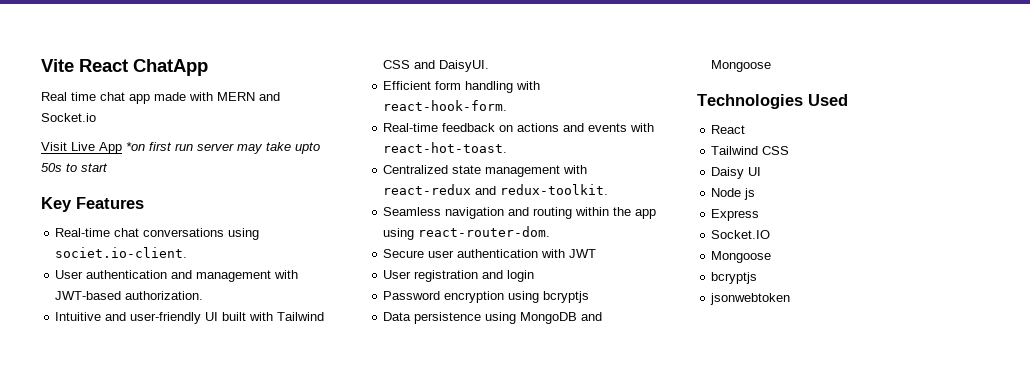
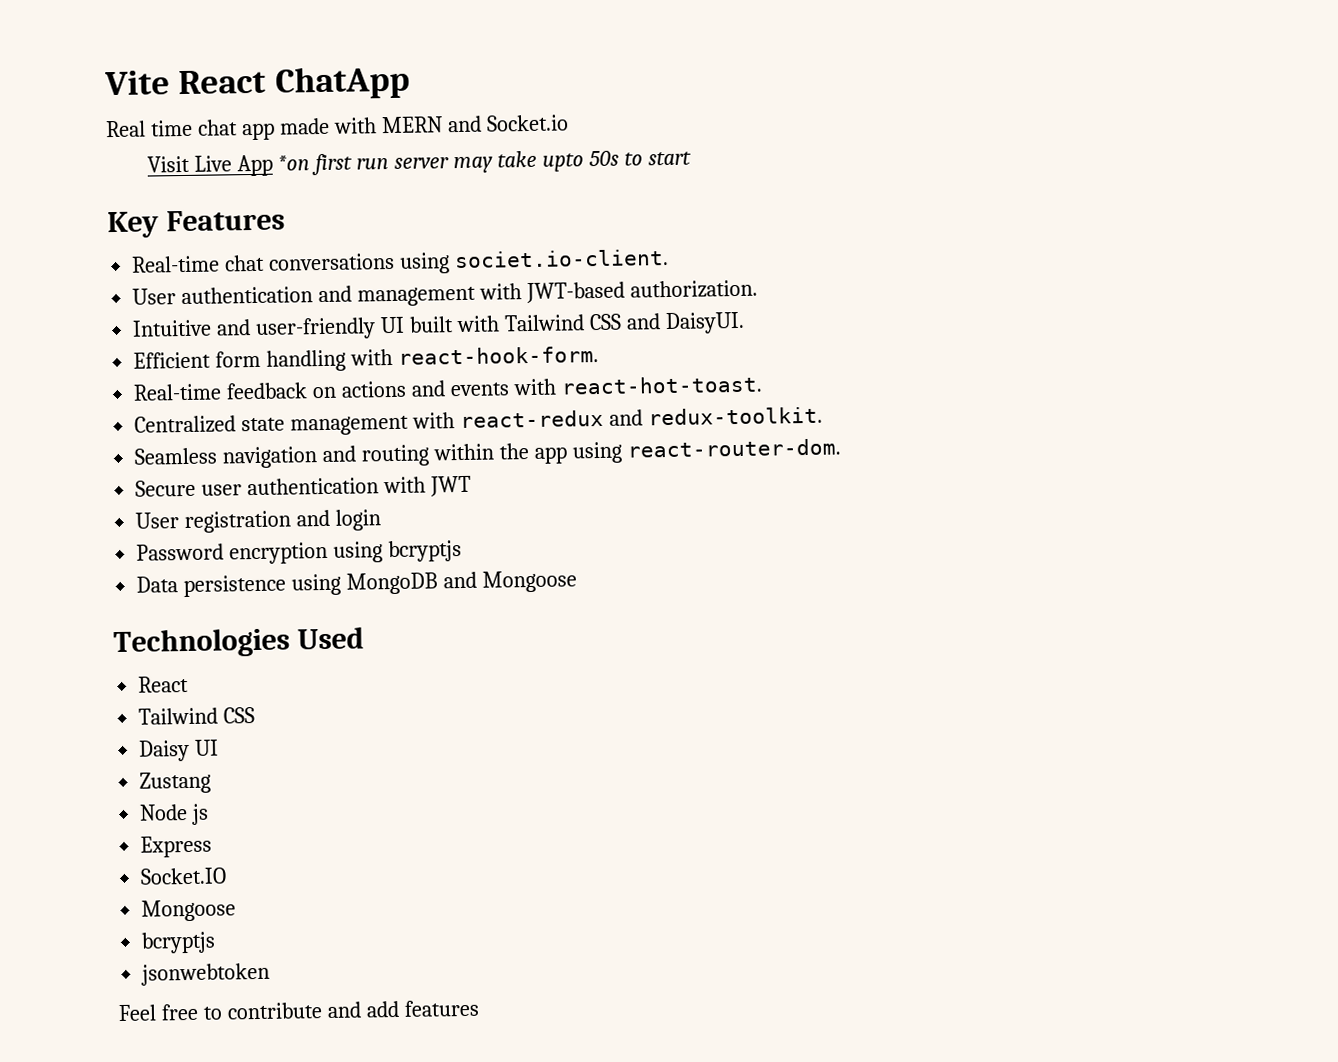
+ Zustang
+ Feel free to contribute and add features

